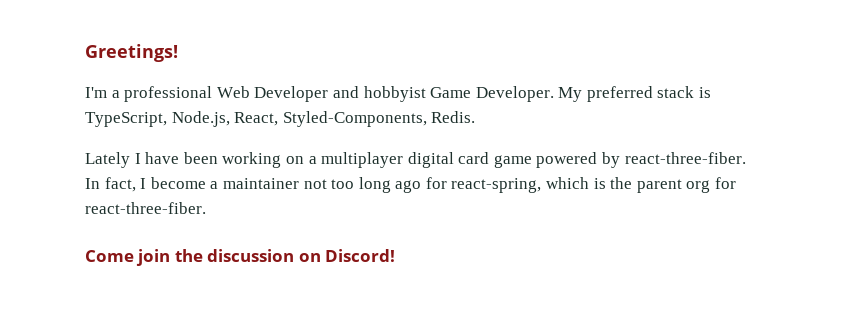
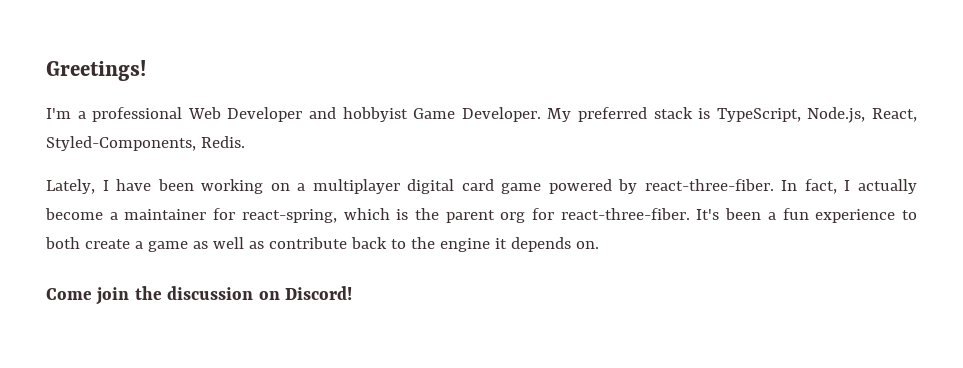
- Lately I have been working on a multiplayer digital card game powered by react-three-fiber.
+ Lately, I have been working on a multiplayer digital card game powered by react-three-fiber.
- In fact, I become a maintainer not too long ago for react-spring, which is the parent org for react-three-fiber.
+ In fact, I actually become a maintainer for react-spring, which is the parent org for react-three-fiber. It's been a fun experience to both create a game as well as contribute back to the engine it depends on.

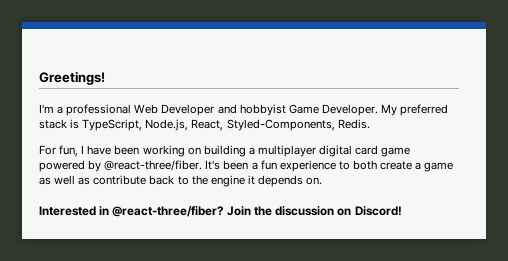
- Lately, I have been working on a multiplayer digital card game powered by react-three-fiber. In fact, I actually become a maintainer for react-spring, which is the parent org for react-three-fiber.
+ For fun, I have been working on building a multiplayer digital card game powered by @react-three/fiber.
- Come join the discussion on Discord!
+ Interested in @react-three/fiber? Join the discussion on Discord!

